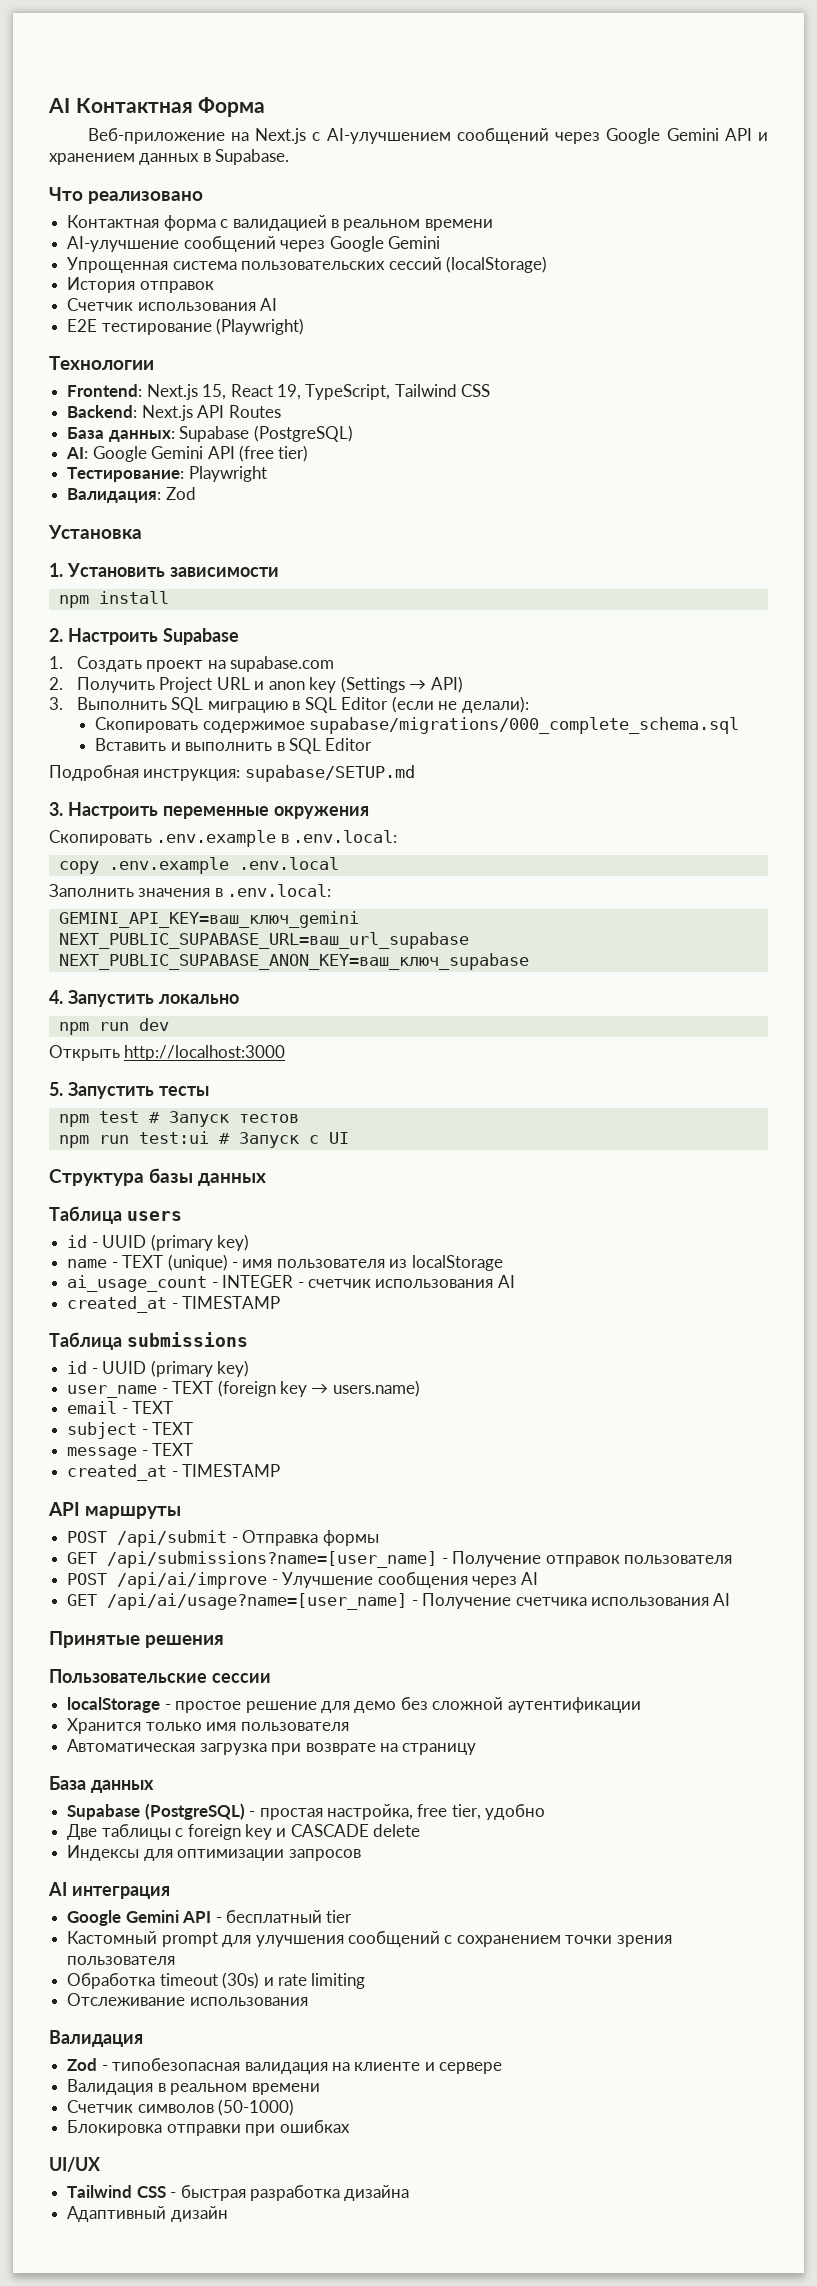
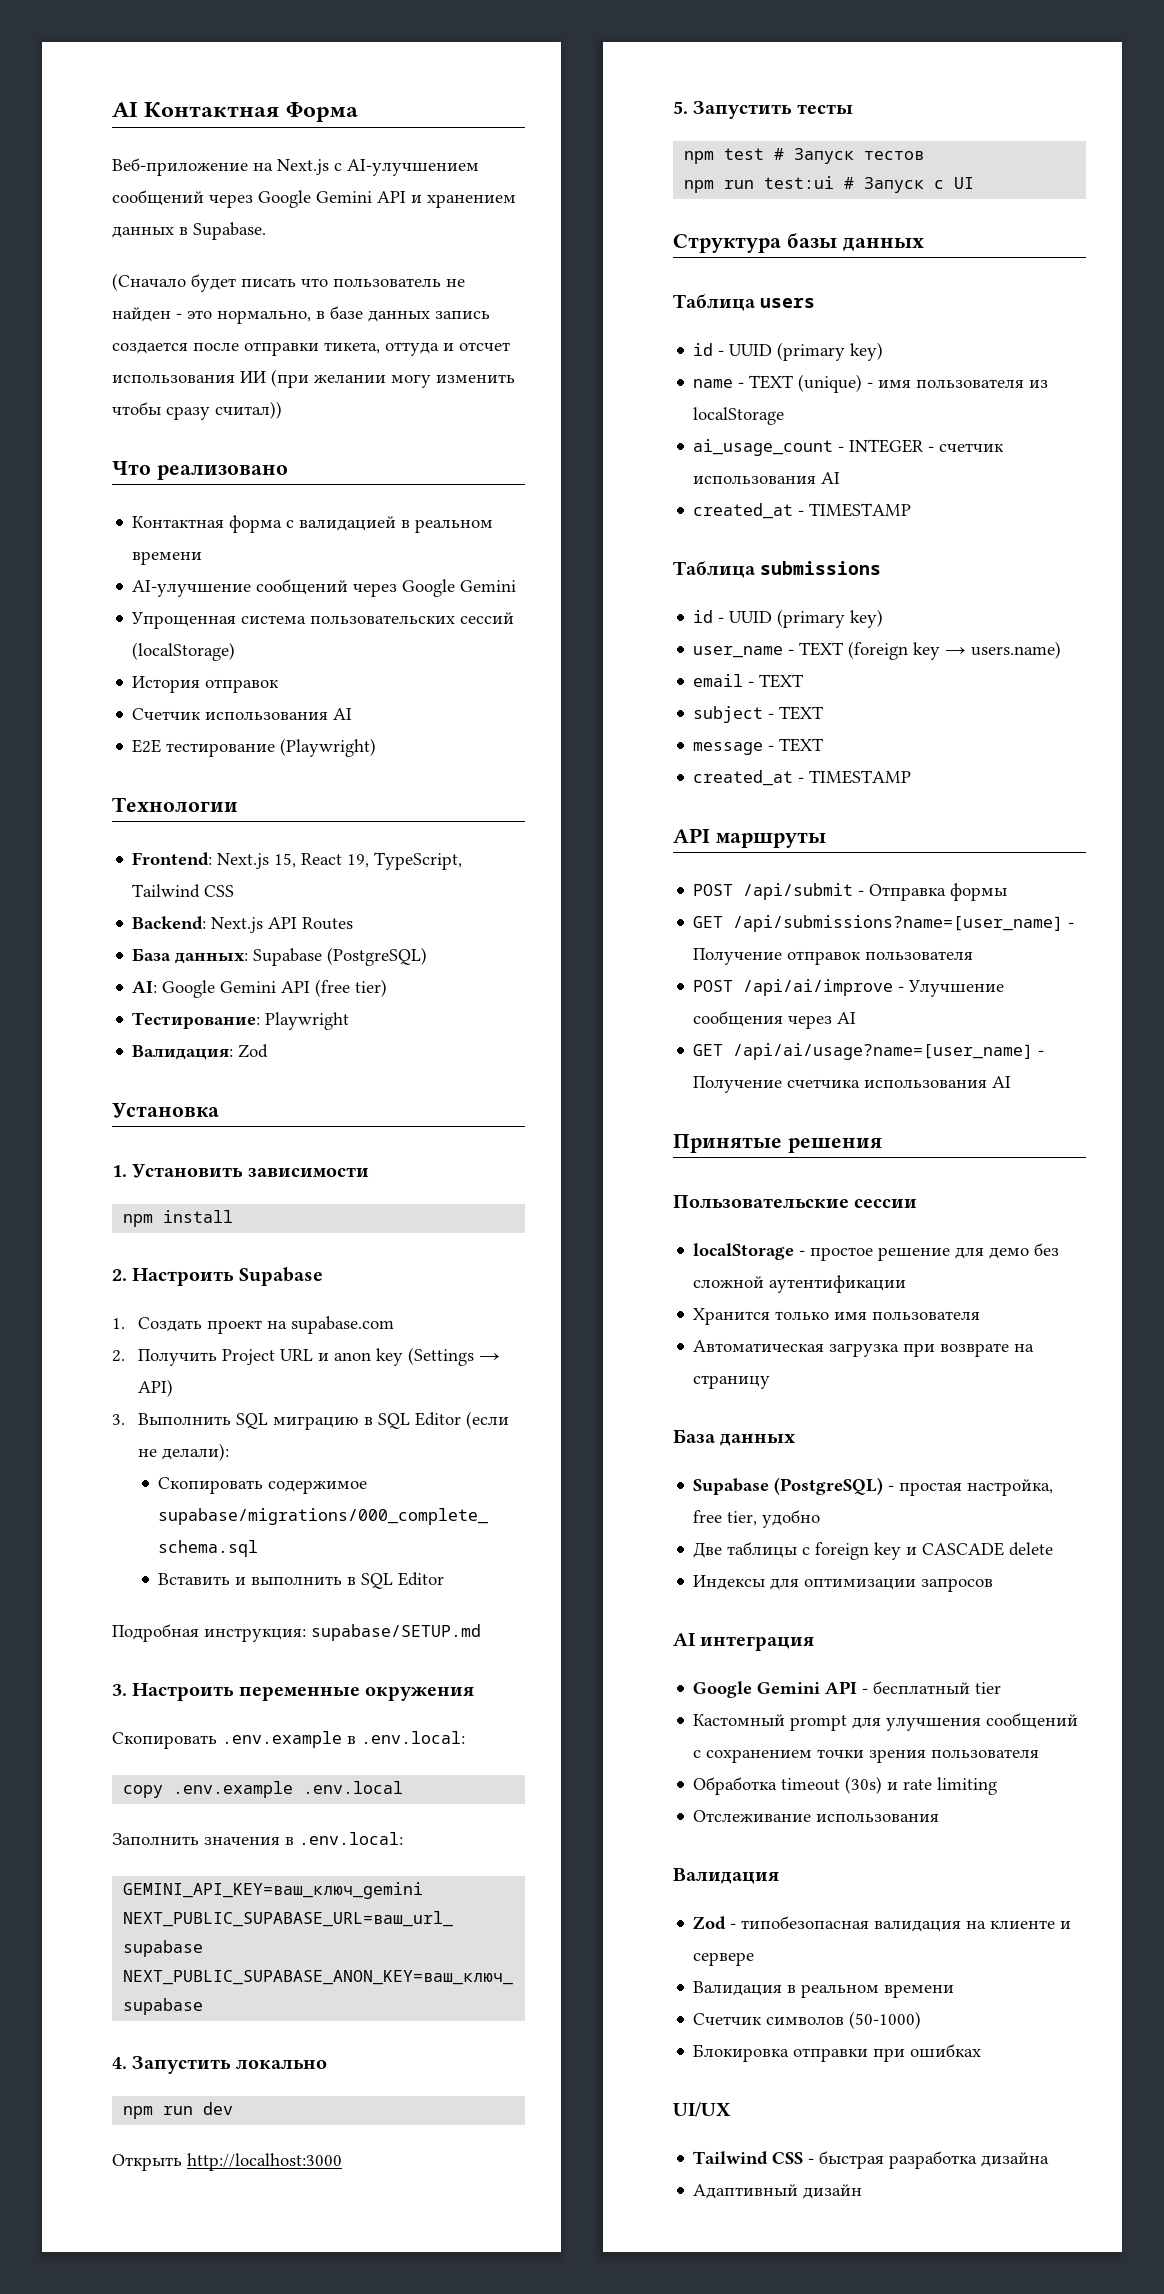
+ (Сначало будет писать что пользователь не найден - это нормально, в базе данных запись создается после отправки тикета, оттуда и отсчет использования ИИ (при желании могу изменить чтобы сразу считал))

